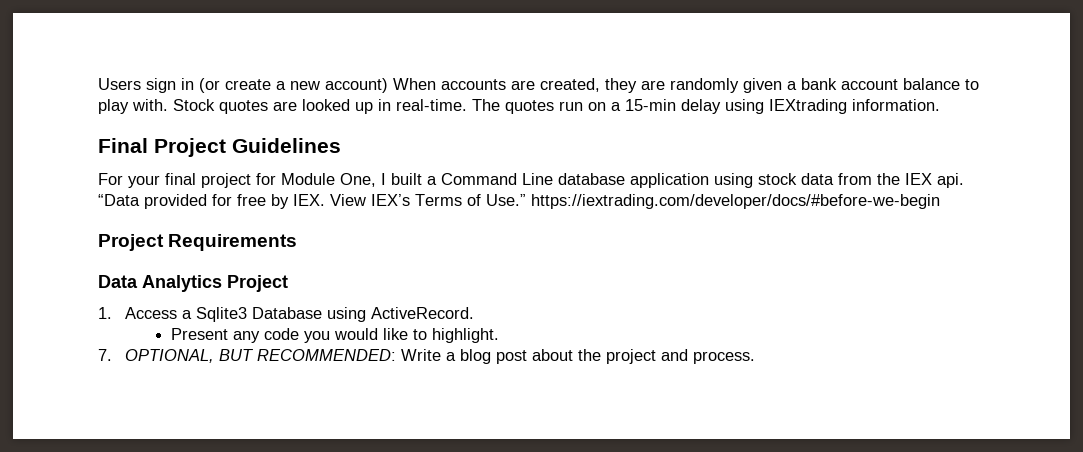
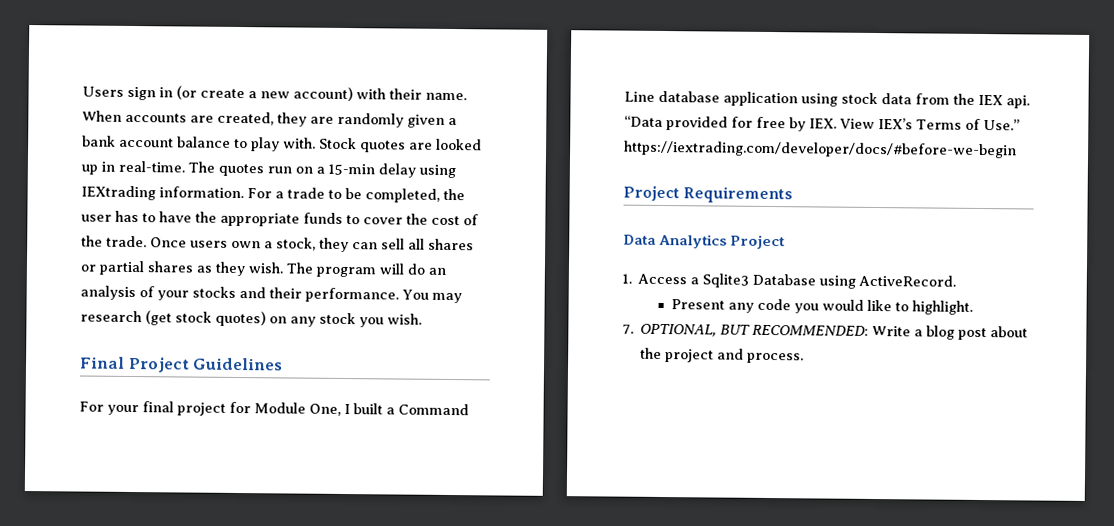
- Users sign in (or create a new account) When accounts are created, they are randomly given a bank account balance to play with.
+ Users sign in (or create a new account) with their name. When accounts are created, they are randomly given a bank account balance to play with.
+ For a trade to be completed, the user has to have the appropriate funds to cover the cost of the trade. Once users own a stock, they can sell all shares or partial shares as they wish. The program will do an analysis of your stocks and their performance. You may research (get stock quotes) on any stock you wish.

